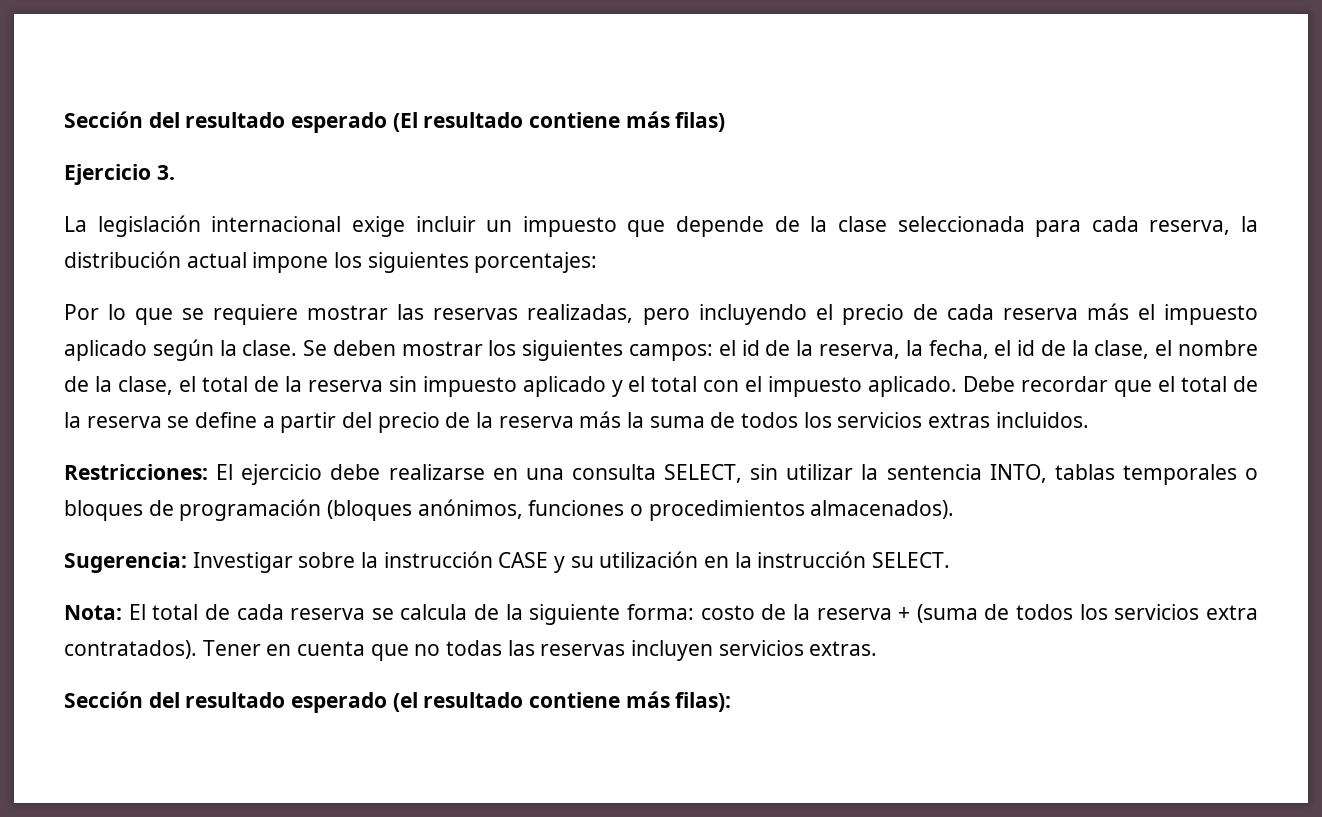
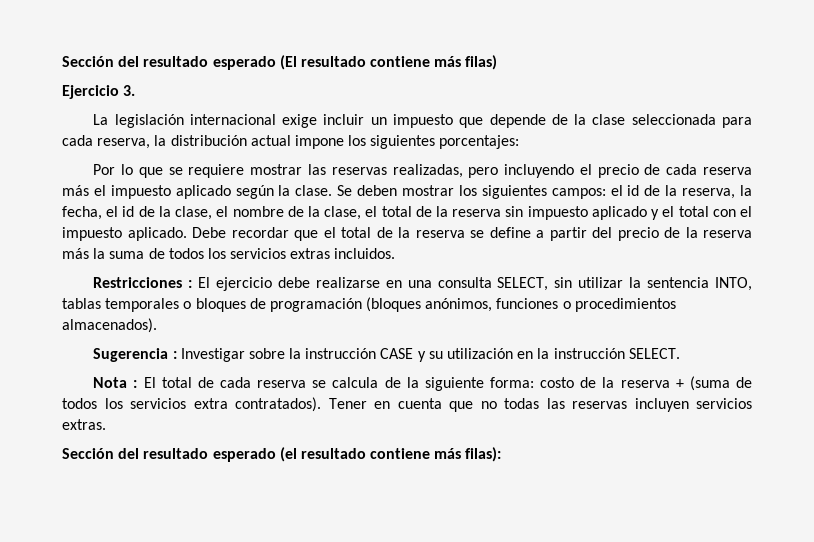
- Restricciones: El ejercicio debe realizarse en una consulta SELECT, sin utilizar la sentencia INTO, tablas temporales o bloques de programación (bloques anónimos, funciones o procedimientos almacenados).
+ Restricciones : El ejercicio debe realizarse en una consulta SELECT, sin utilizar la sentencia INTO, tablas temporales o bloques de programación (bloques anónimos, funciones o procedimientos almacenados).
- Sugerencia: Investigar sobre la instrucción CASE y su utilización en la instrucción SELECT.
+ Sugerencia : Investigar sobre la instrucción CASE y su utilización en la instrucción SELECT.
- Nota: El total de cada reserva se calcula de la siguiente forma: costo de la reserva + (suma de todos los servicios extra contratados).
+ Nota : El total de cada reserva se calcula de la siguiente forma: costo de la reserva + (suma de todos los servicios extra contratados).

